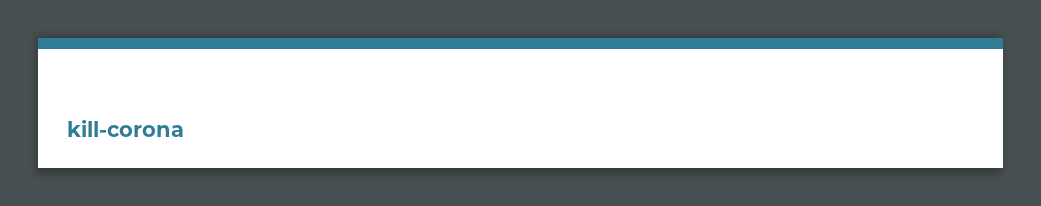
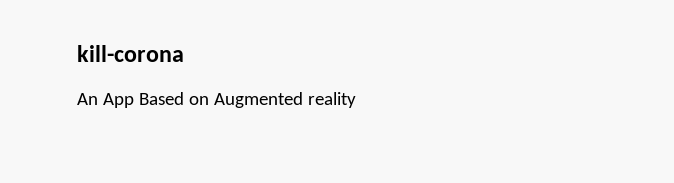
+ An App Based on Augmented reality

